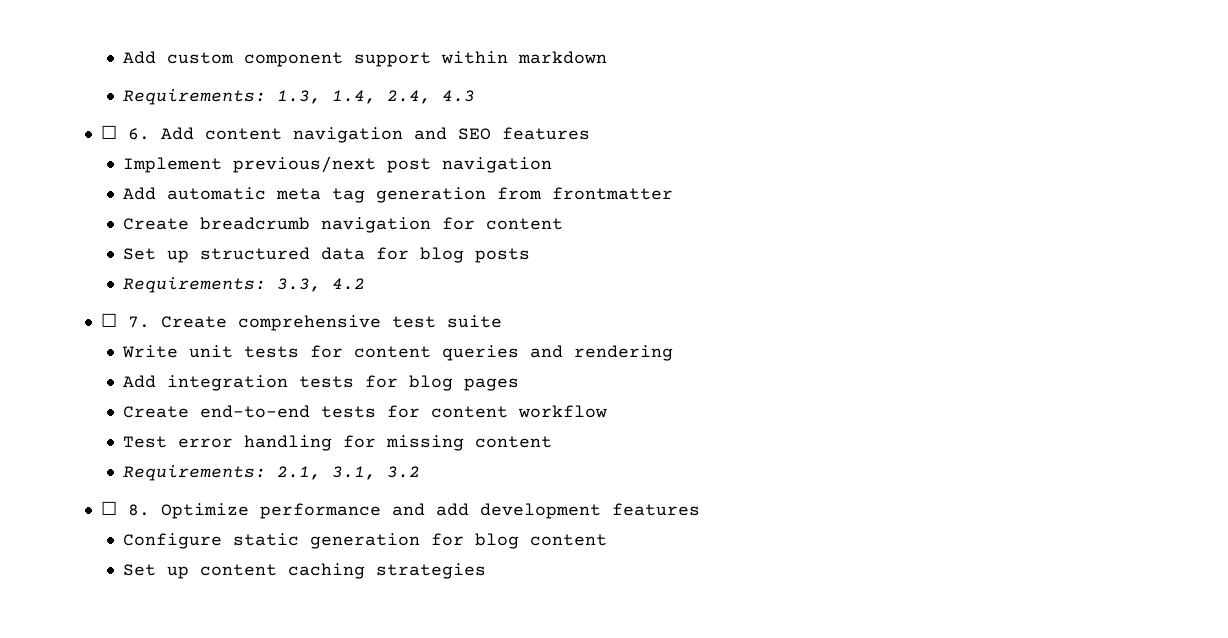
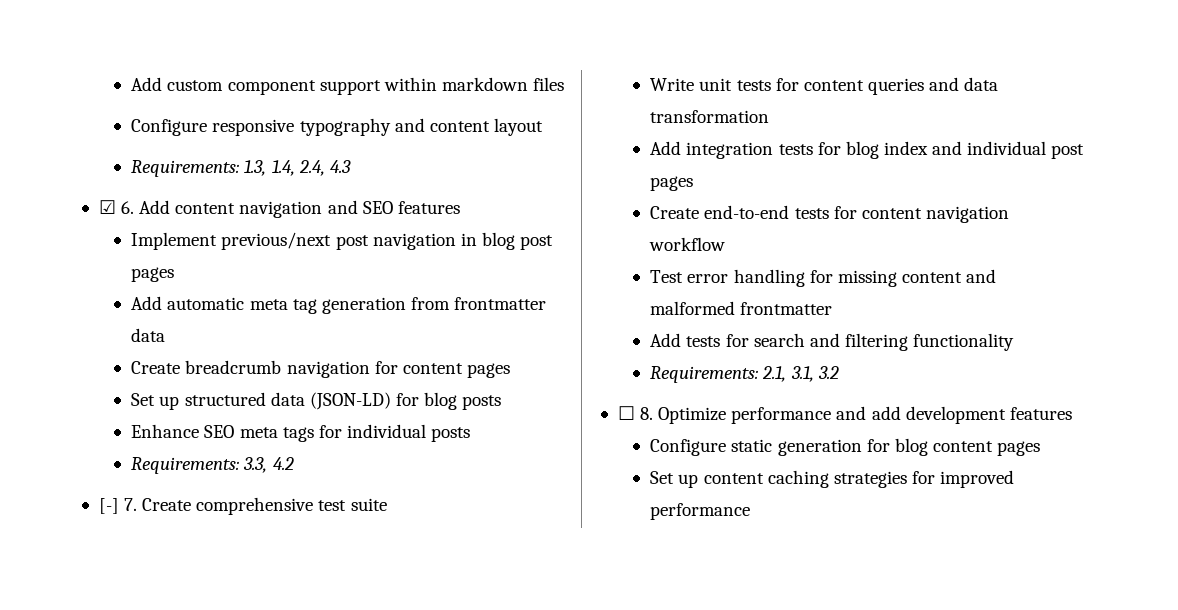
- Add custom component support within markdown
+ Add custom component support within markdown files
+ Configure responsive typography and content layout
- ☐ 6. Add content navigation and SEO features
+ ☑ 6. Add content navigation and SEO features
- Implement previous/next post navigation
+ Implement previous/next post navigation in blog post pages
- Add automatic meta tag generation from frontmatter
+ Add automatic meta tag generation from frontmatter data
- Create breadcrumb navigation for content
+ Create breadcrumb navigation for content pages
- Set up structured data for blog posts
+ Set up structured data (JSON-LD) for blog posts
+ Enhance SEO meta tags for individual posts
- ☐ 7. Create comprehensive test suite
+ [-] 7. Create comprehensive test suite
- Write unit tests for content queries and rendering
+ Write unit tests for content queries and data transformation
- Add integration tests for blog pages
+ Add integration tests for blog index and individual post pages
- Create end-to-end tests for content workflow
+ Create end-to-end tests for content navigation workflow
- Test error handling for missing content
+ Test error handling for missing content and malformed frontmatter
+ Add tests for search and filtering functionality
- Configure static generation for blog content
+ Configure static generation for blog content pages
- Set up content caching strategies
+ Set up content caching strategies for improved performance

